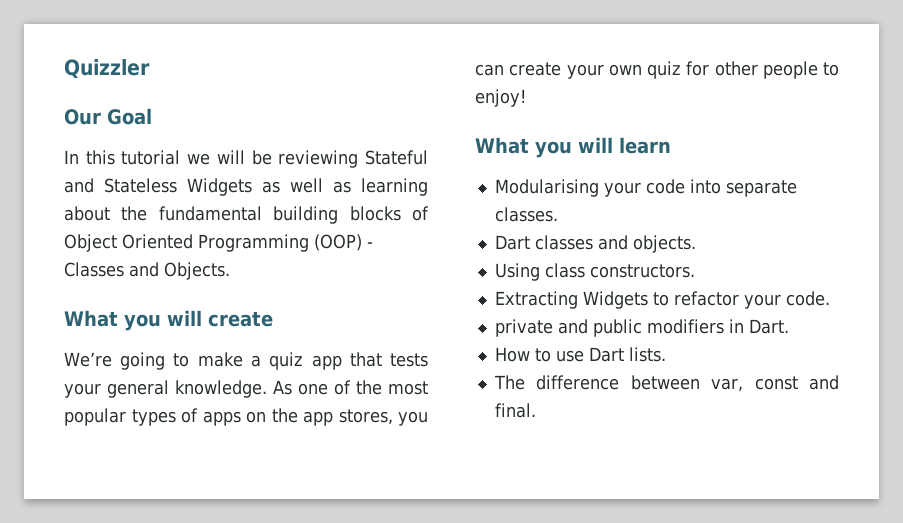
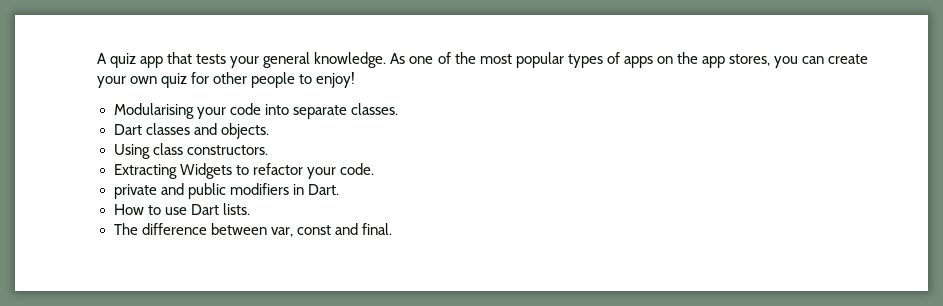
- Quizzler
- Our Goal
- In this tutorial we will be reviewing Stateful and Stateless Widgets as well as learning about the fundamental building blocks of Object Oriented Programming (OOP) - Classes and Objects.
- What you will create
- We’re going to make a quiz app that tests your general knowledge.
+ A quiz app that tests your general knowledge.
- What you will learn

